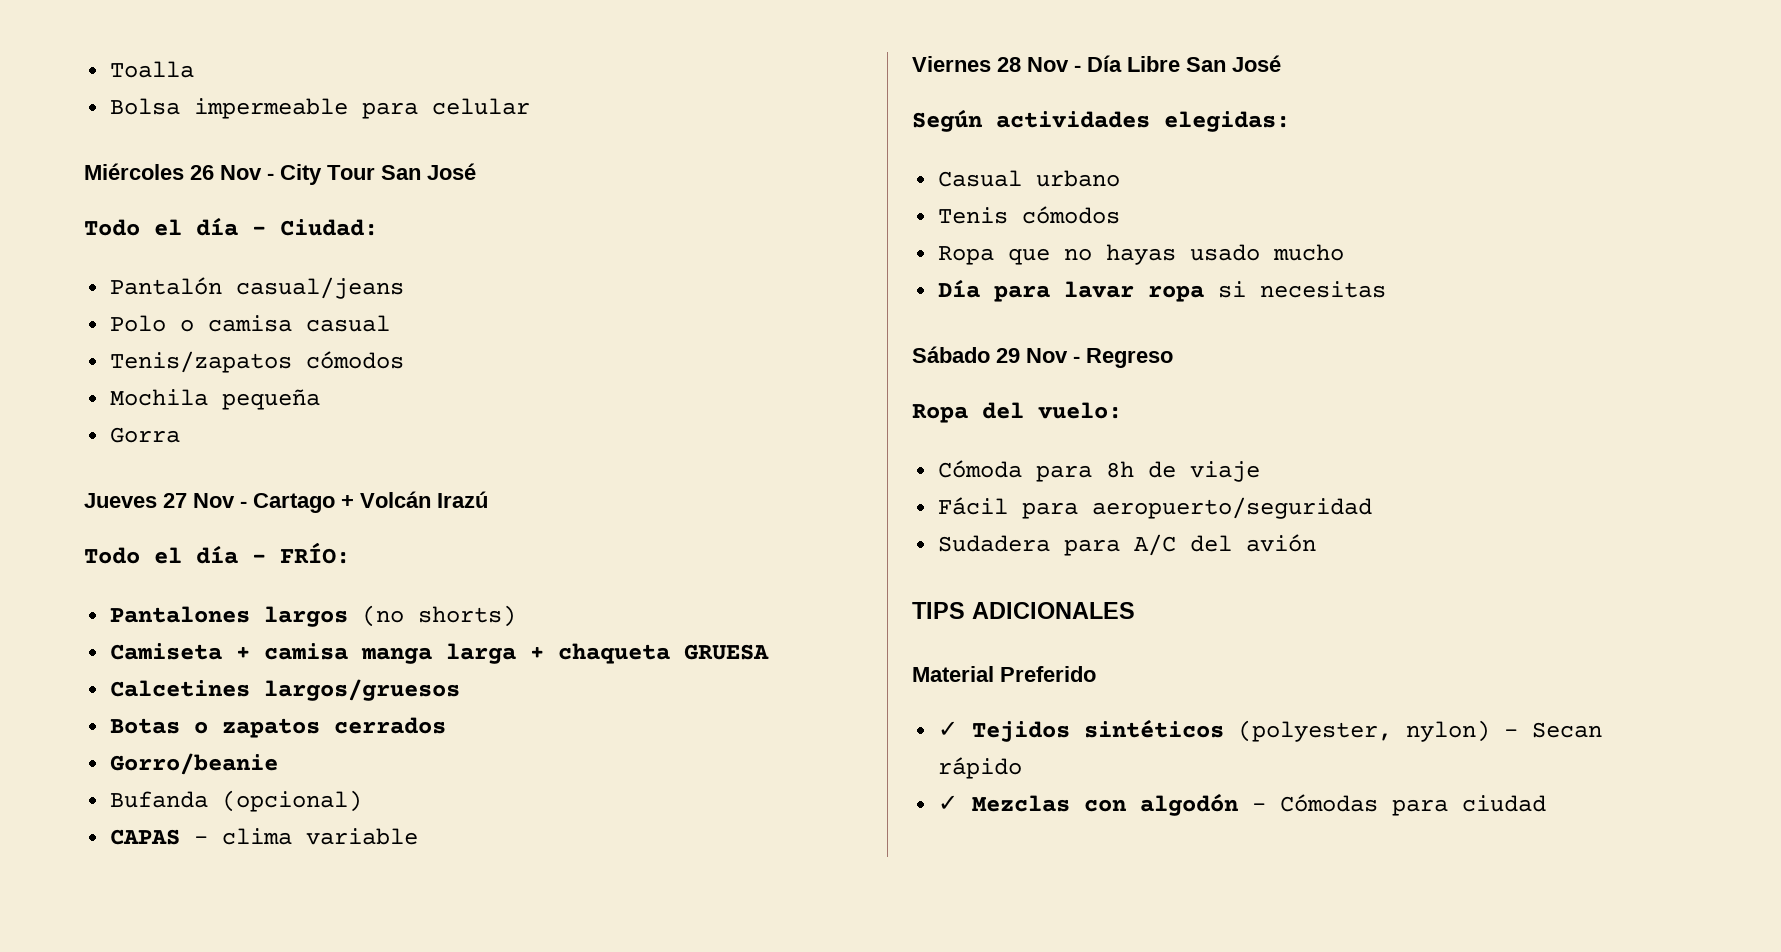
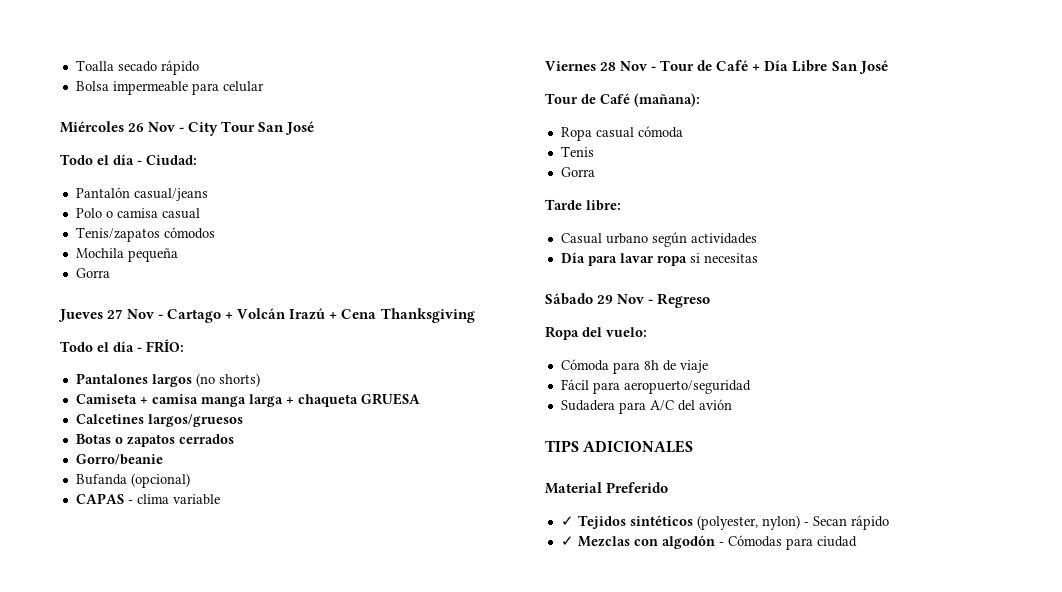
- Toalla
+ Toalla secado rápido
- Jueves 27 Nov - Cartago + Volcán Irazú
+ Jueves 27 Nov - Cartago + Volcán Irazú + Cena Thanksgiving
- Viernes 28 Nov - Día Libre San José
+ Viernes 28 Nov - Tour de Café + Día Libre San José
- Según actividades elegidas:
- Casual urbano
- Tenis cómodos
- Ropa que no hayas usado mucho
+ Tour de Café (mañana):
+ Ropa casual cómoda
+ Tenis
+ Gorra
+ Tarde libre:
+ Casual urbano según actividades

